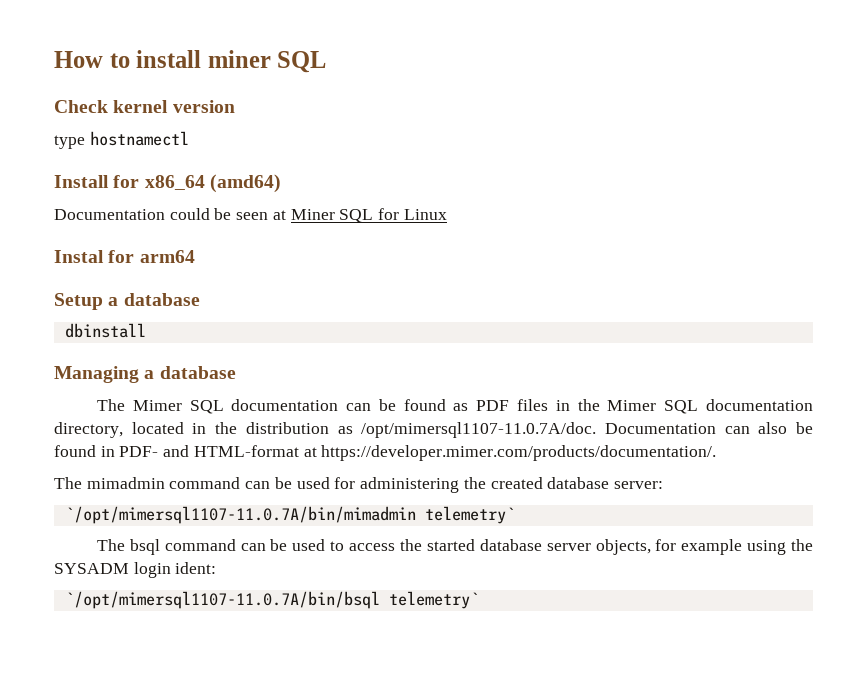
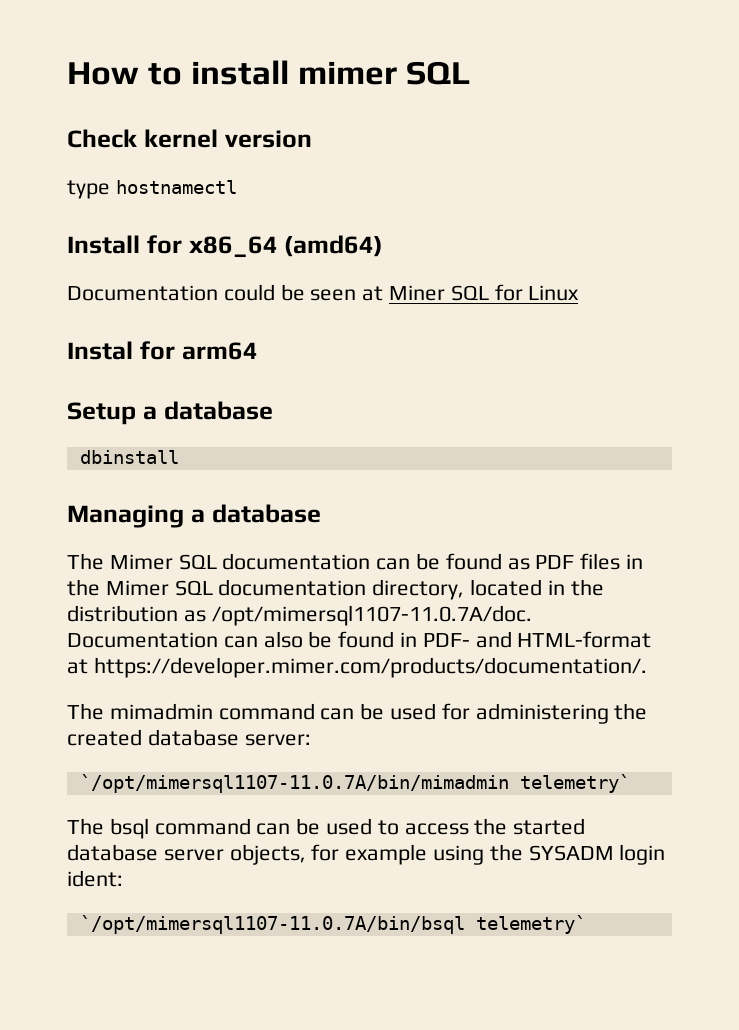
- How to install miner SQL
+ How to install mimer SQL

